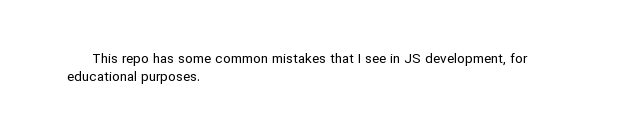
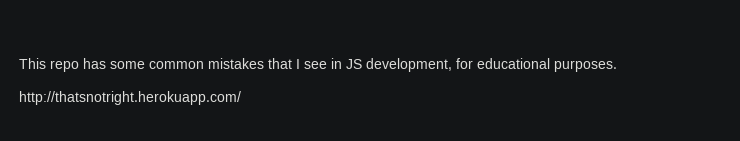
+ http://thatsnotright.herokuapp.com/

